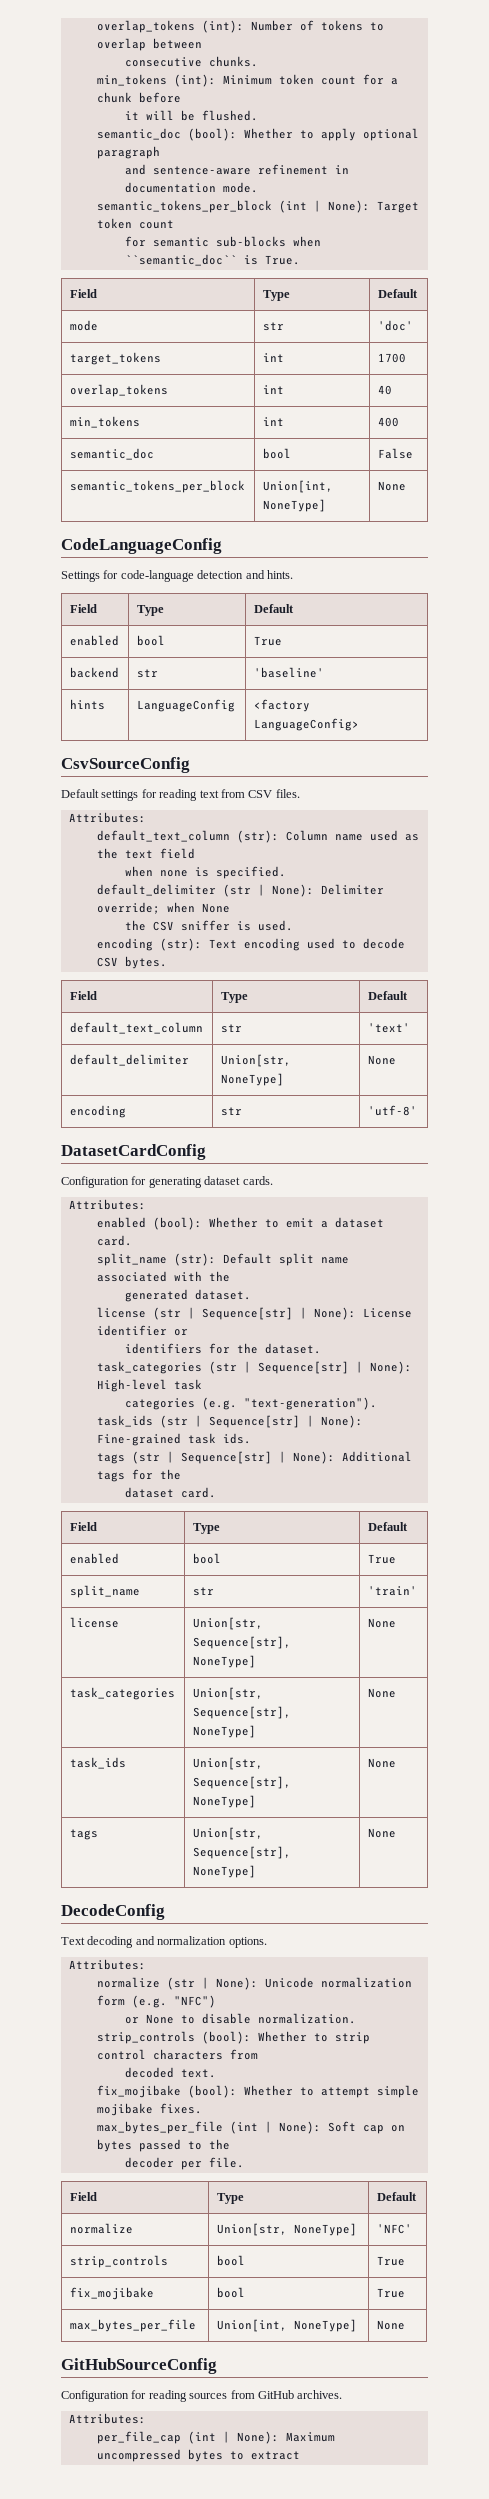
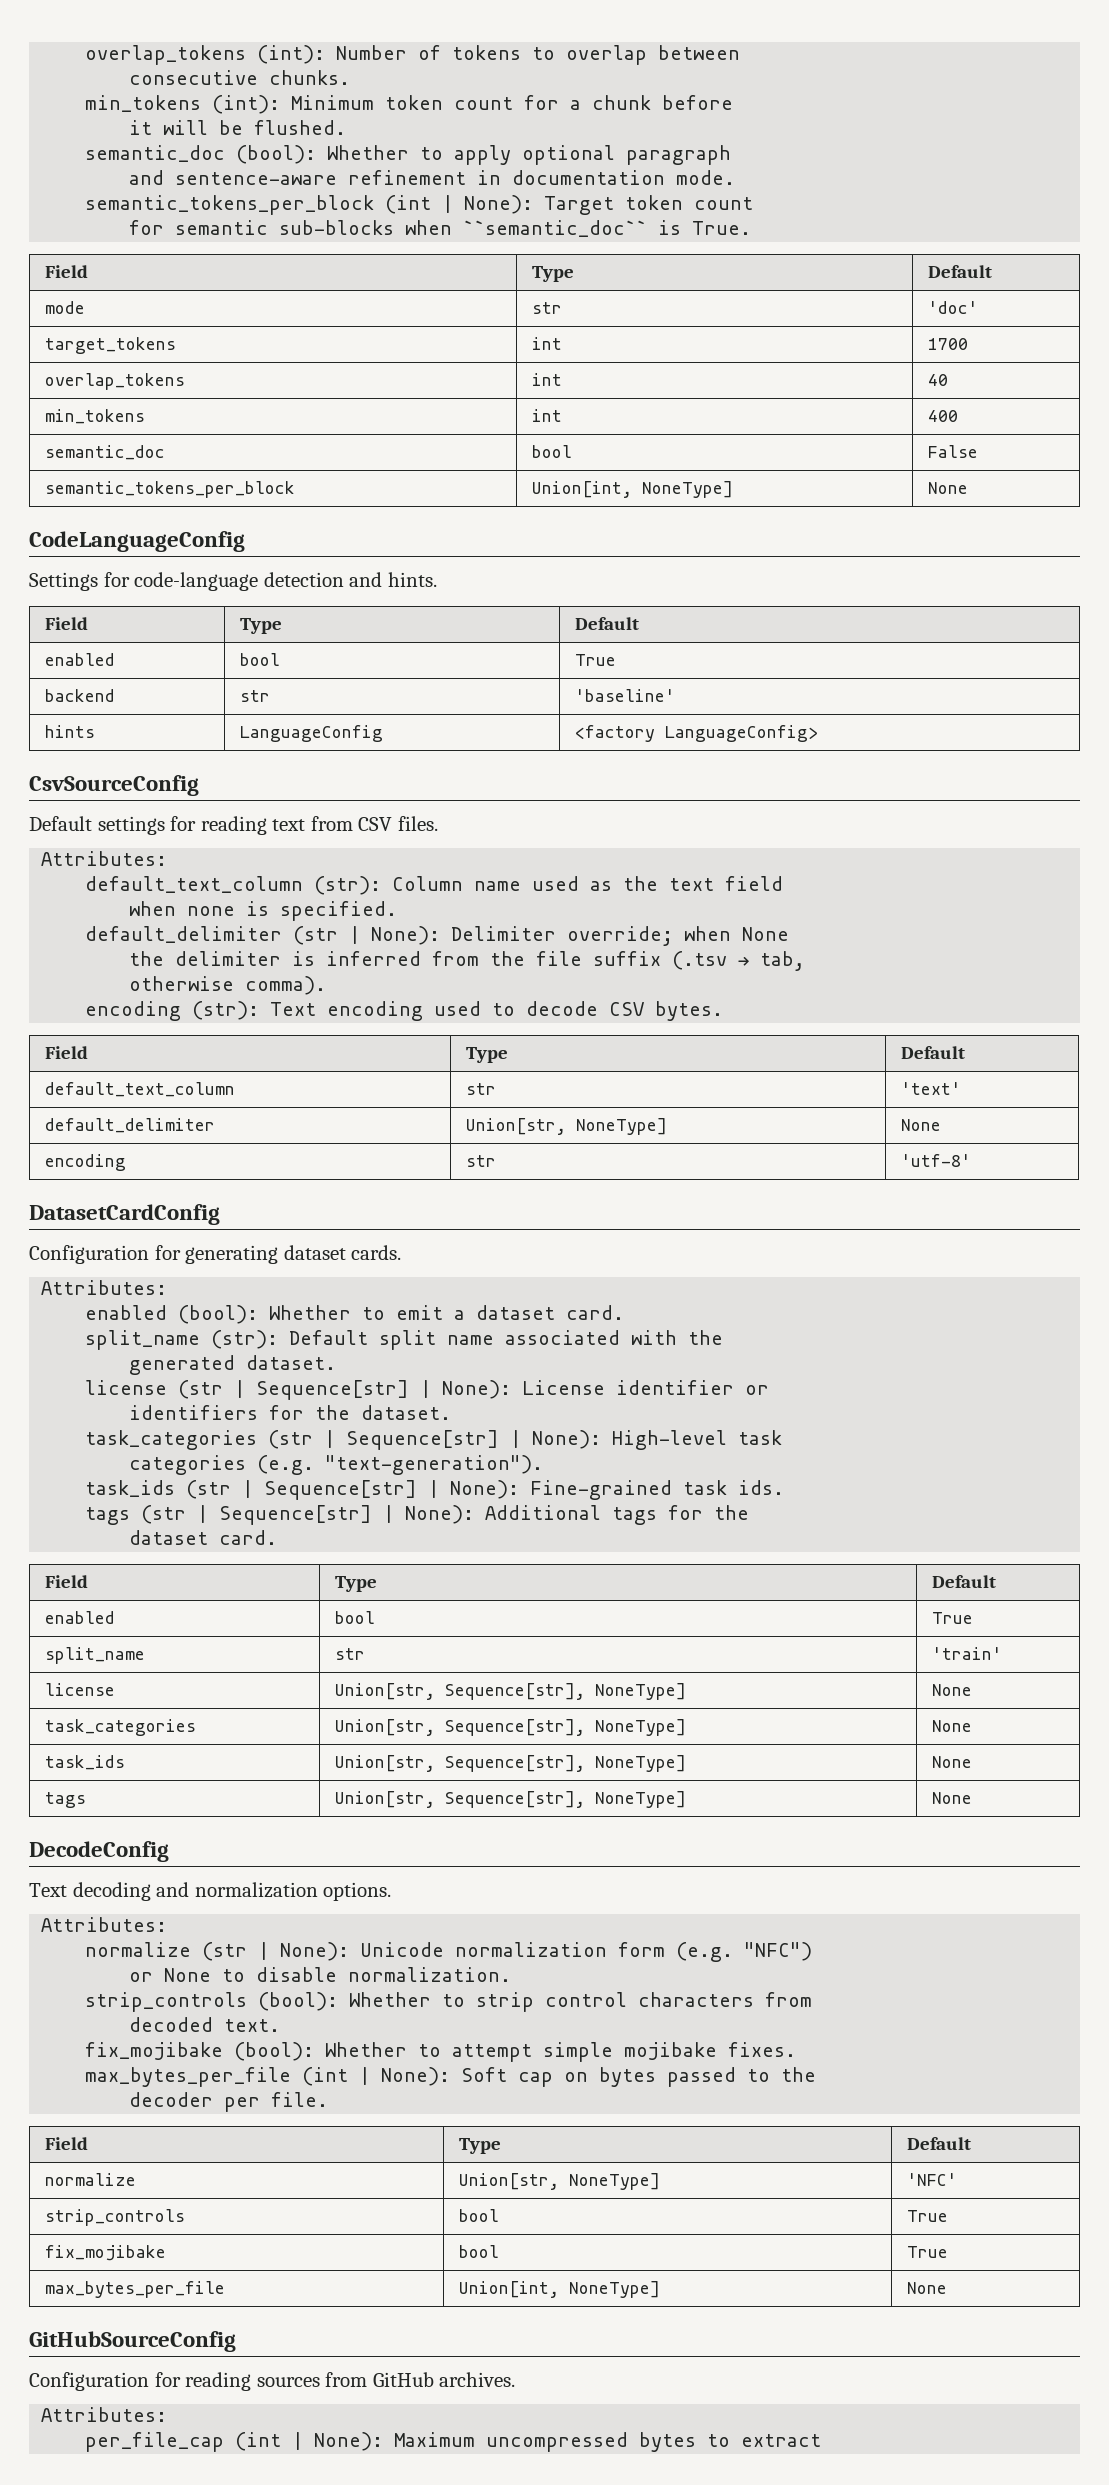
- the CSV sniffer is used.
+ the delimiter is inferred from the file suffix (.tsv → tab,
+ otherwise comma).

